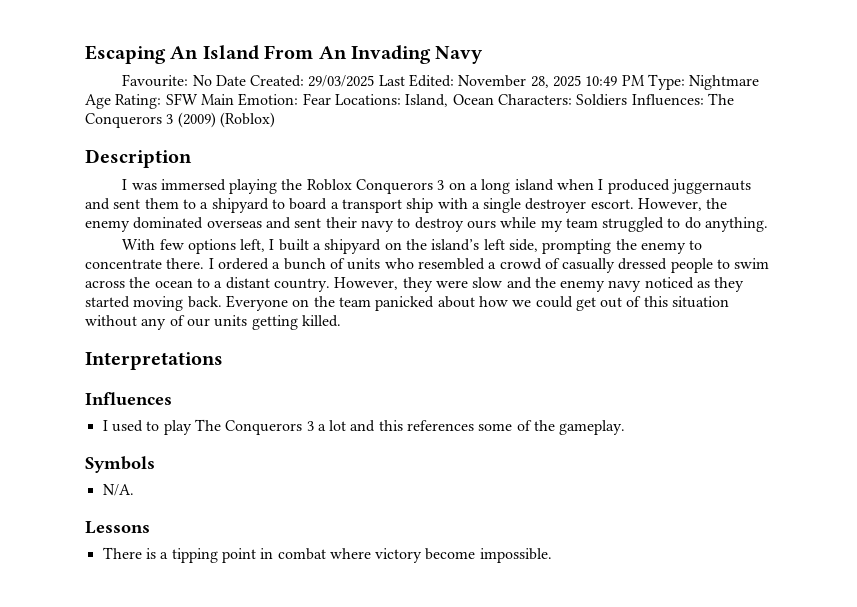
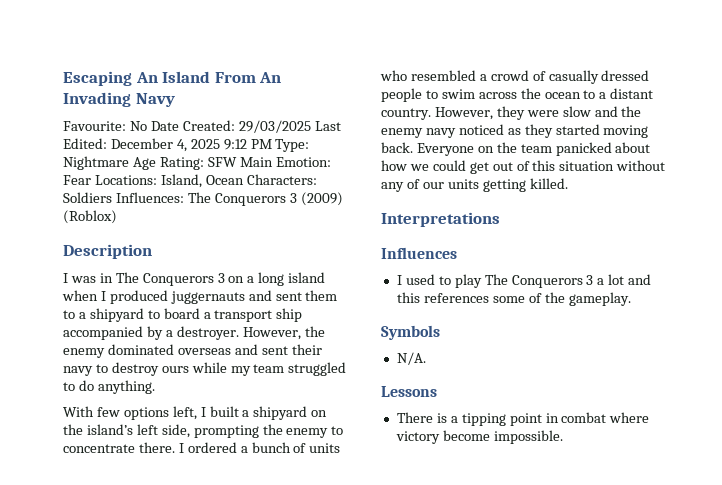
- Favourite: No Date Created: 29/03/2025 Last Edited: November 28, 2025 10:49 PM Type: Nightmare Age Rating: SFW Main Emotion: Fear Locations: Island, Ocean Characters: Soldiers Influences: The Conquerors 3 (2009) (Roblox)
+ Favourite: No Date Created: 29/03/2025 Last Edited: December 4, 2025 9:12 PM Type: Nightmare Age Rating: SFW Main Emotion: Fear Locations: Island, Ocean Characters: Soldiers Influences: The Conquerors 3 (2009) (Roblox)
- I was immersed playing the Roblox Conquerors 3 on a long island when I produced juggernauts and sent them to a shipyard to board a transport ship with a single destroyer escort.
+ I was in The Conquerors 3 on a long island when I produced juggernauts and sent them to a shipyard to board a transport ship accompanied by a destroyer.

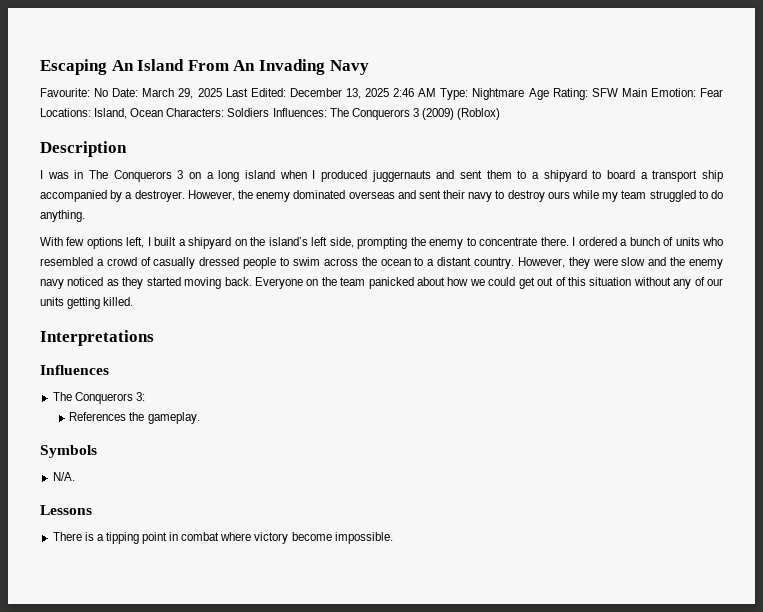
- Favourite: No Date Created: 29/03/2025 Last Edited: December 4, 2025 9:12 PM Type: Nightmare Age Rating: SFW Main Emotion: Fear Locations: Island, Ocean Characters: Soldiers Influences: The Conquerors 3 (2009) (Roblox)
+ Favourite: No Date: March 29, 2025 Last Edited: December 13, 2025 2:46 AM Type: Nightmare Age Rating: SFW Main Emotion: Fear Locations: Island, Ocean Characters: Soldiers Influences: The Conquerors 3 (2009) (Roblox)
- I used to play The Conquerors 3 a lot and this references some of the gameplay.
+ The Conquerors 3:
+ References the gameplay.

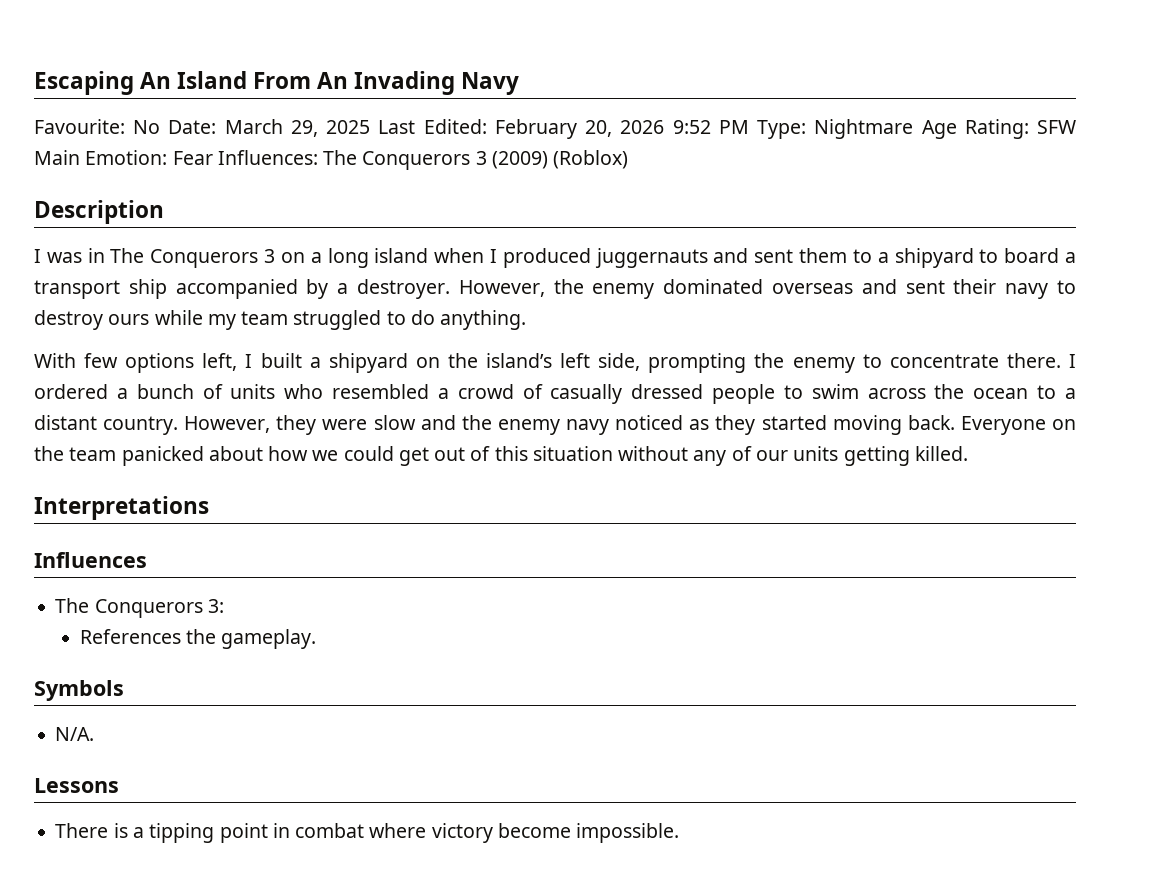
- Favourite: No Date: March 29, 2025 Last Edited: December 13, 2025 2:46 AM Type: Nightmare Age Rating: SFW Main Emotion: Fear Locations: Island, Ocean Characters: Soldiers Influences: The Conquerors 3 (2009) (Roblox)
+ Favourite: No Date: March 29, 2025 Last Edited: February 20, 2026 9:52 PM Type: Nightmare Age Rating: SFW Main Emotion: Fear Influences: The Conquerors 3 (2009) (Roblox)

